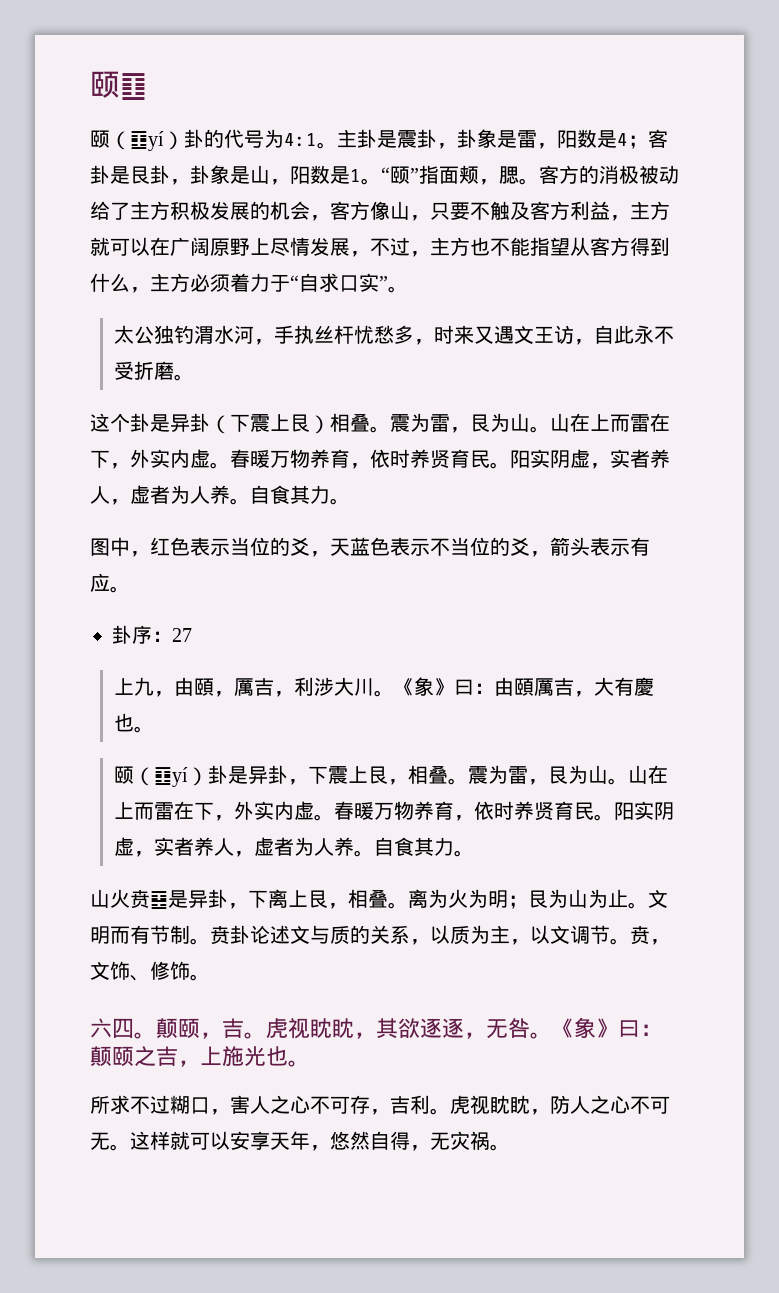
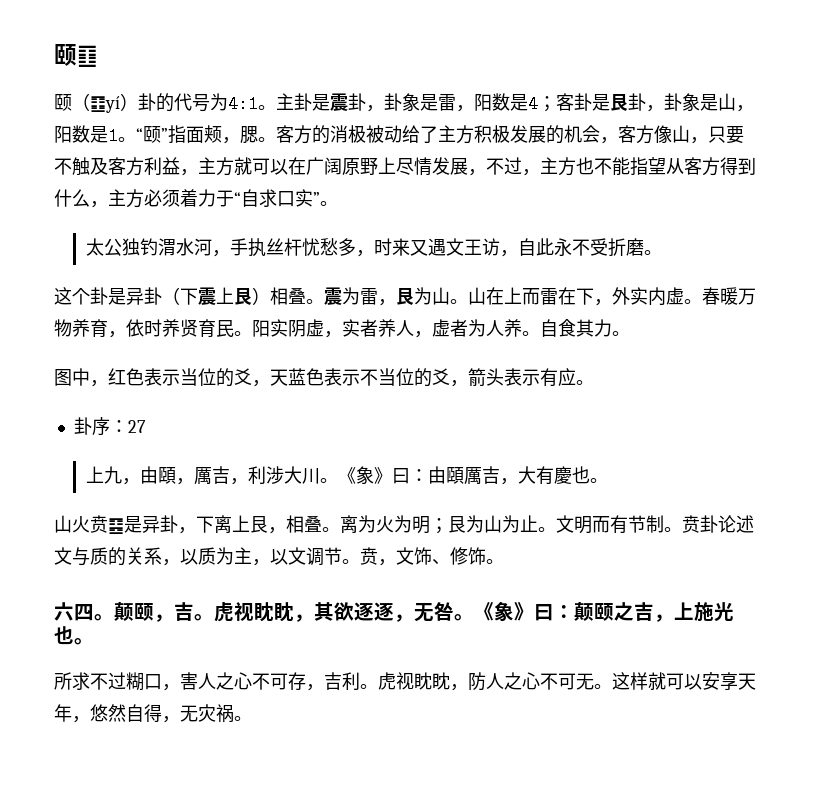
- 颐（䷚yí）卦是异卦，下震上艮，相叠。震为雷，艮为山。山在上而雷在下，外实内虚。春暖万物养育，依时养贤育民。阳实阴虚，实者养人，虚者为人养。自食其力。

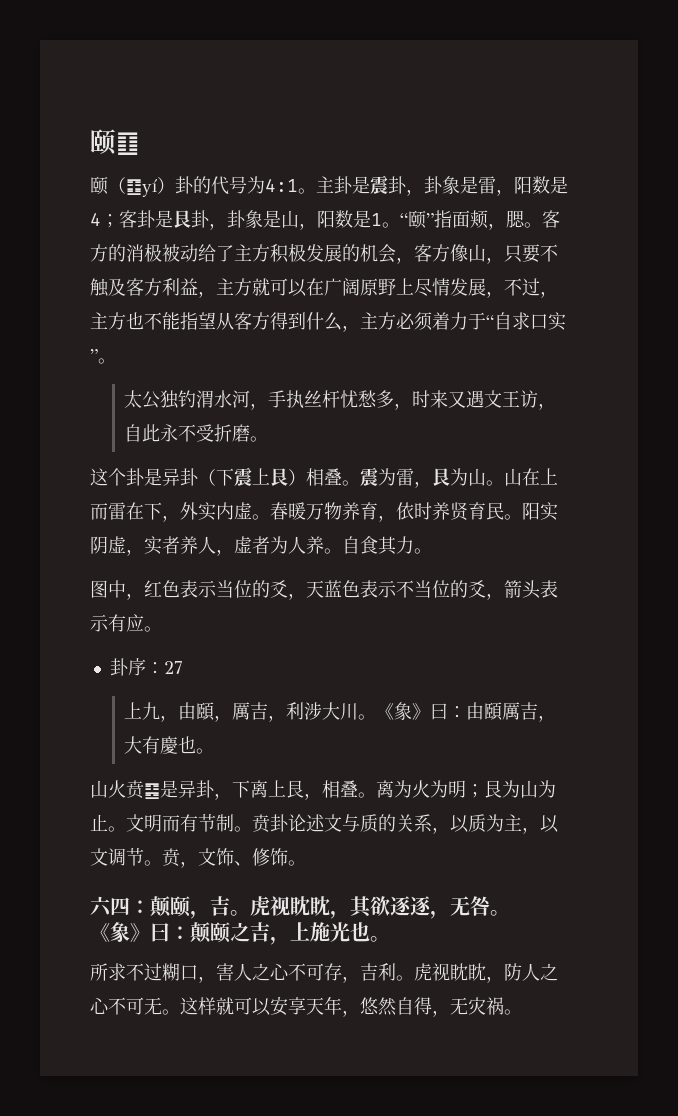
- 六四。颠颐，吉。
+ 六四：颠颐，吉。

